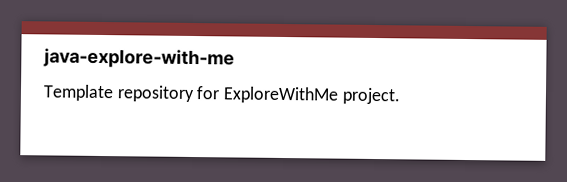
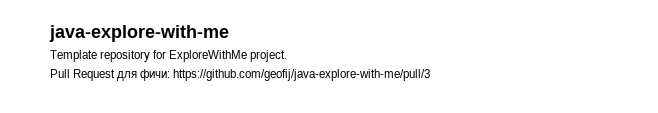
+ Pull Request для фичи: https://github.com/geofij/java-explore-with-me/pull/3

